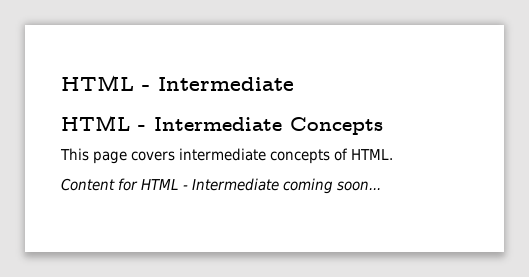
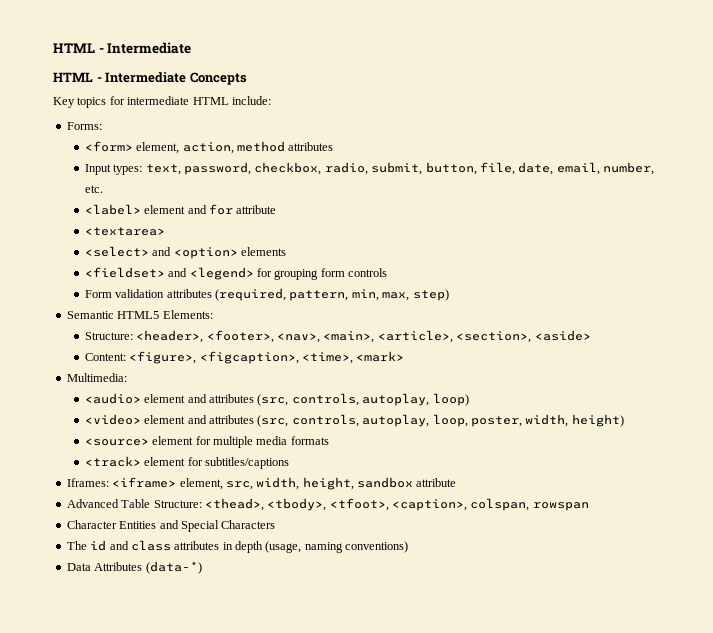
- This page covers intermediate concepts of HTML.
- Content for HTML - Intermediate coming soon...
+ Key topics for intermediate HTML include:
+ Forms:
+ <form> element, action, method attributes
+ Input types: text, password, checkbox, radio, submit, button, file, date, email, number, etc.
+ <label> element and for attribute
+ <textarea>
+ <select> and <option> elements
+ <fieldset> and <legend> for grouping form controls
+ Form validation attributes (required, pattern, min, max, step)
+ Semantic HTML5 Elements:
+ Structure: <header>, <footer>, <nav>, <main>, <article>, <section>, <aside>
+ Content: <figure>, <figcaption>, <time>, <mark>
+ Multimedia:
+ <audio> element and attributes (src, controls, autoplay, loop)
+ <video> element and attributes (src, controls, autoplay, loop, poster, width, height)
+ <source> element for multiple media formats
+ <track> element for subtitles/captions
+ Iframes: <iframe> element, src, width, height, sandbox attribute
+ Advanced Table Structure: <thead>, <tbody>, <tfoot>, <caption>, colspan, rowspan
+ Character Entities and Special Characters
+ The id and class attributes in depth (usage, naming conventions)
+ Data Attributes (data-*)

